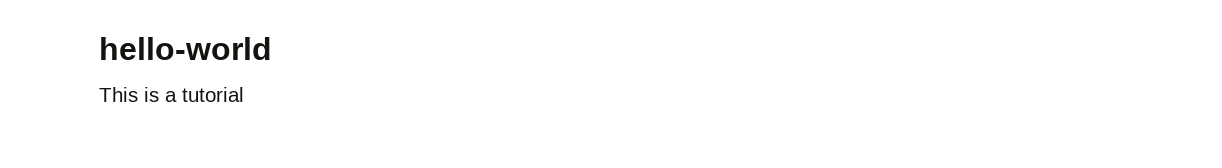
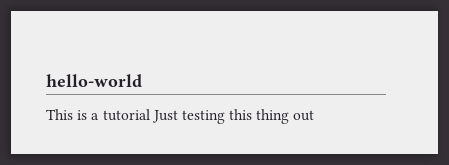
- This is a tutorial
+ This is a tutorial Just testing this thing out

